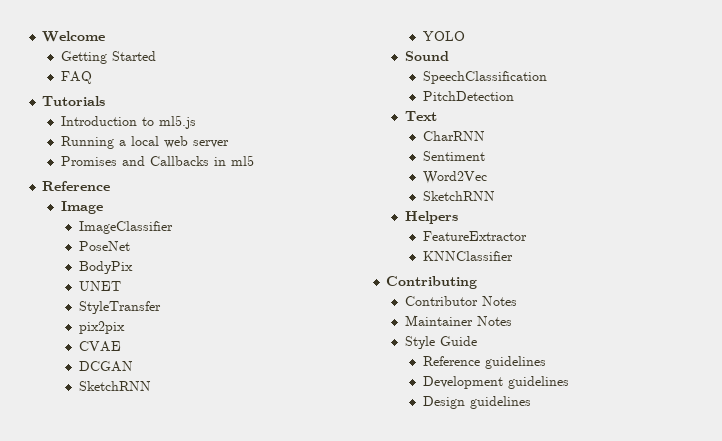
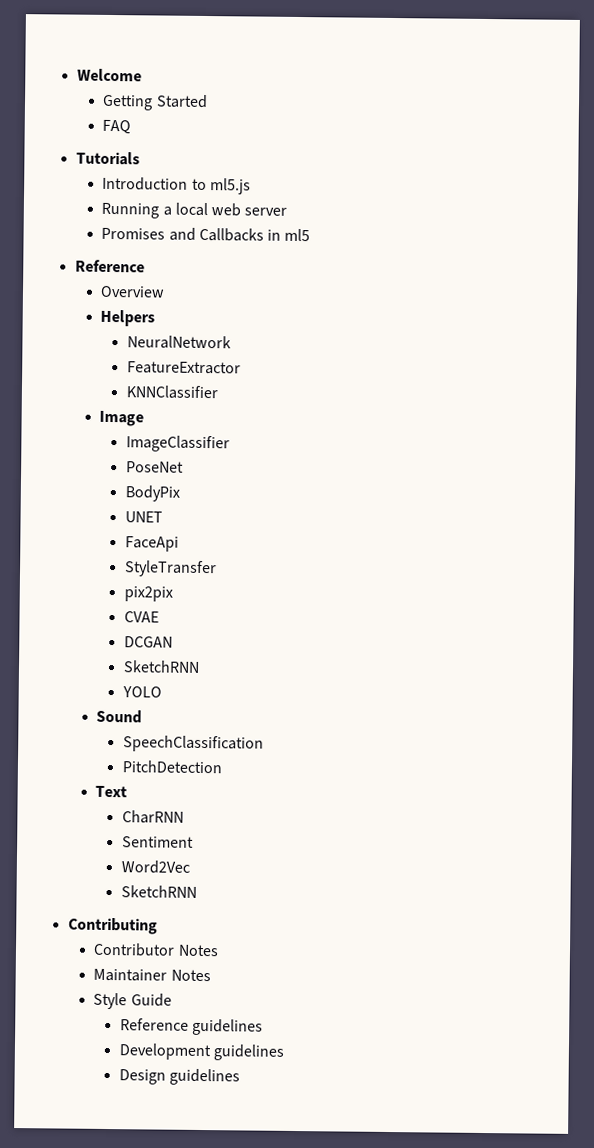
+ Overview
+ Helpers
+ NeuralNetwork
+ FeatureExtractor
+ KNNClassifier
+ FaceApi
- Helpers
- FeatureExtractor
- KNNClassifier

